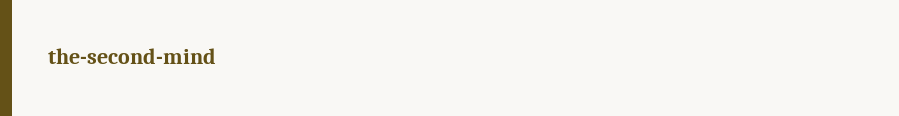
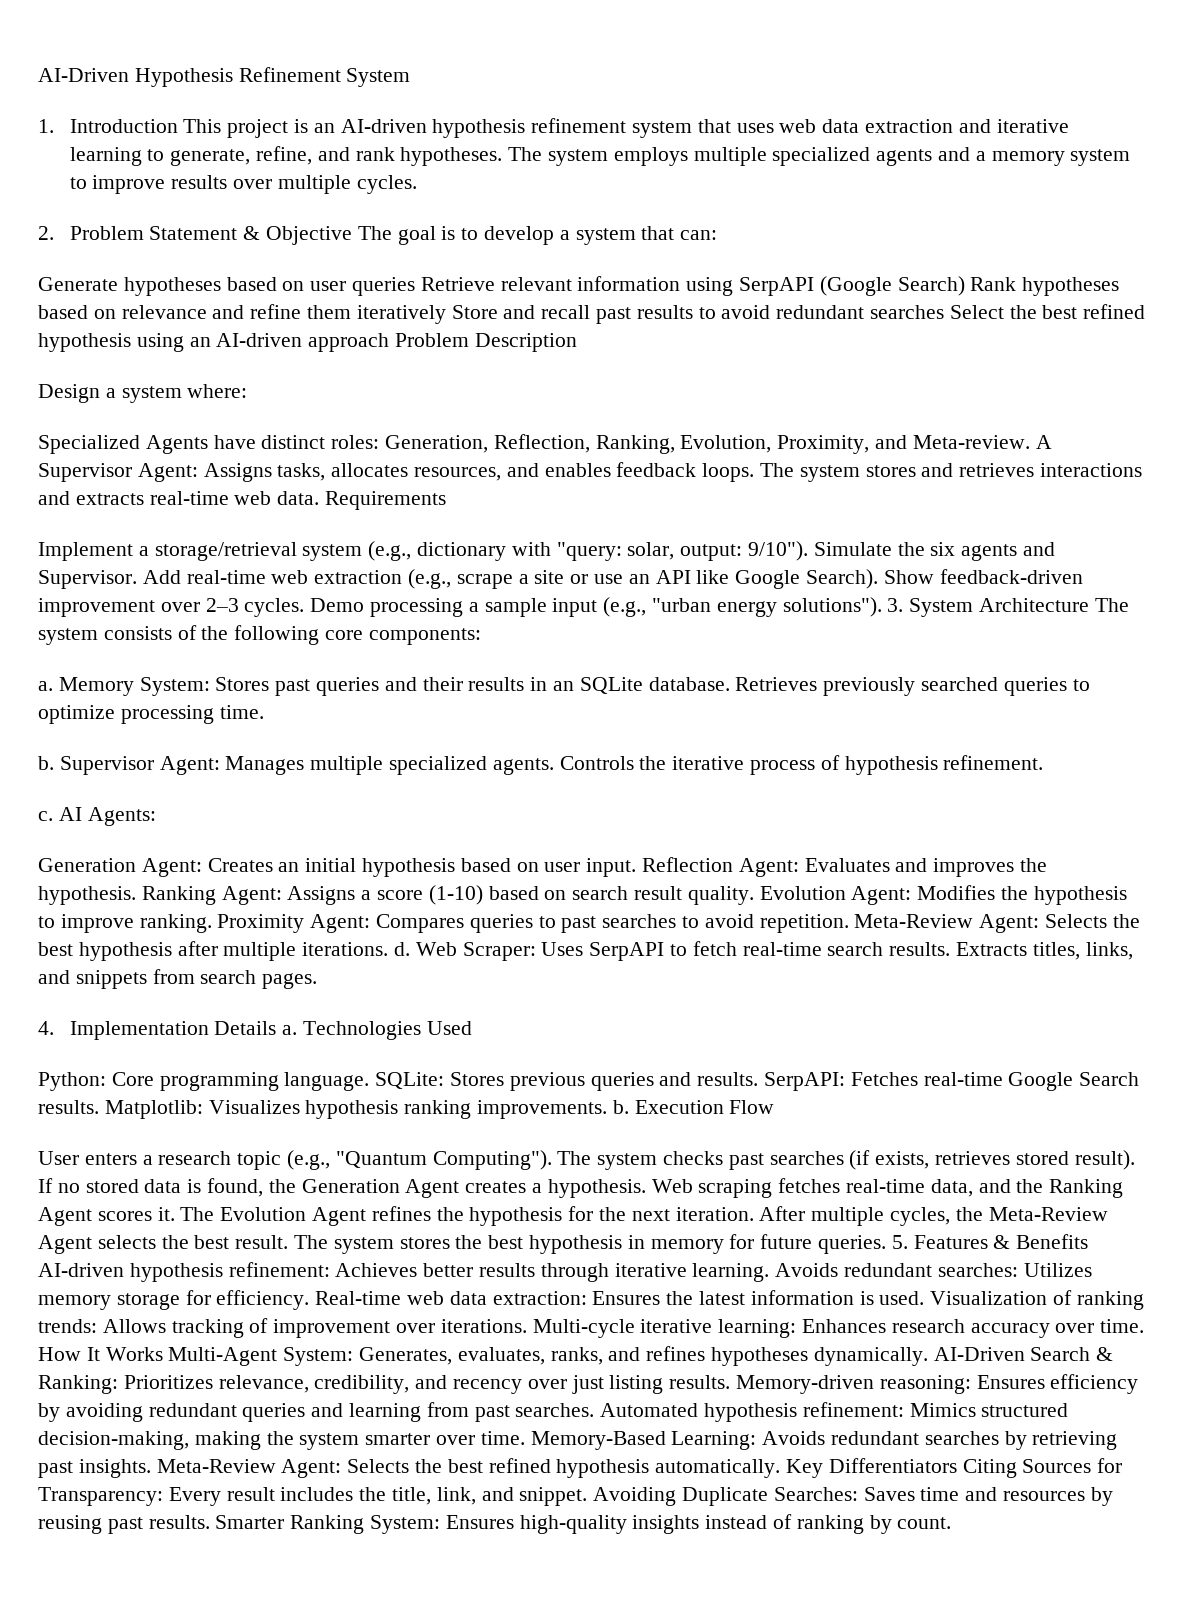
- the-second-mind
+ AI-Driven Hypothesis Refinement System
+ 1. Introduction This project is an AI-driven hypothesis refinement system that uses web data extraction and iterative learning to generate, refine, and rank hypotheses. The system employs multiple specialized agents and a memory system to improve results over multiple cycles.
+ 2. Problem Statement & Objective The goal is to develop a system that can:
+ Generate hypotheses based on user queries Retrieve relevant information using SerpAPI (Google Search) Rank hypotheses based on relevance and refine them iteratively Store and recall past results to avoid redundant searches Select the best refined hypothesis using an AI-driven approach Problem Description
+ Design a system where:
+ Specialized Agents have distinct roles: Generation, Reflection, Ranking, Evolution, Proximity, and Meta-review. A Supervisor Agent: Assigns tasks, allocates resources, and enables feedback loops. The system stores and retrieves interactions and extracts real-time web data. Requirements
+ Implement a storage/retrieval system (e.g., dictionary with "query: solar, output: 9/10"). Simulate the six agents and Supervisor. Add real-time web extraction (e.g., scrape a site or use an API like Google Search). Show feedback-driven improvement over 2–3 cycles. Demo processing a sample input (e.g., "urban energy solutions"). 3. System Architecture The system consists of the following core components:
+ a. Memory System: Stores past queries and their results in an SQLite database. Retrieves previously searched queries to optimize processing time.
+ b. Supervisor Agent: Manages multiple specialized agents. Controls the iterative process of hypothesis refinement.
+ c. AI Agents:
+ Generation Agent: Creates an initial hypothesis based on user input. Reflection Agent: Evaluates and improves the hypothesis. Ranking Agent: Assigns a score (1-10) based on search result quality. Evolution Agent: Modifies the hypothesis to improve ranking. Proximity Agent: Compares queries to past searches to avoid repetition. Meta-Review Agent: Selects the best hypothesis after multiple iterations. d. Web Scraper: Uses SerpAPI to fetch real-time search results. Extracts titles, links, and snippets from search pages.
+ 4. Implementation Details a. Technologies Used
+ Python: Core programming language. SQLite: Stores previous queries and results. SerpAPI: Fetches real-time Google Search results. Matplotlib: Visualizes hypothesis ranking improvements. b. Execution Flow
+ User enters a research topic (e.g., "Quantum Computing"). The system checks past searches (if exists, retrieves stored result). If no stored data is found, the Generation Agent creates a hypothesis. Web scraping fetches real-time data, and the Ranking Agent scores it. The Evolution Agent refines the hypothesis for the next iteration. After multiple cycles, the Meta-Review Agent selects the best result. The system stores the best hypothesis in memory for future queries. 5. Features & Benefits AI-driven hypothesis refinement: Achieves better results through iterative learning. Avoids redundant searches: Utilizes memory storage for efficiency. Real-time web data extraction: Ensures the latest information is used. Visualization of ranking trends: Allows tracking of improvement over iterations. Multi-cycle iterative learning: Enhances research accuracy over time. How It Works Multi-Agent System: Generates, evaluates, ranks, and refines hypotheses dynamically. AI-Driven Search & Ranking: Prioritizes relevance, credibility, and recency over just listing results. Memory-driven reasoning: Ensures efficiency by avoiding redundant queries and learning from past searches. Automated hypothesis refinement: Mimics structured decision-making, making the system smarter over time. Memory-Based Learning: Avoids redundant searches by retrieving past insights. Meta-Review Agent: Selects the best refined hypothesis automatically. Key Differentiators Citing Sources for Transparency: Every result includes the title, link, and snippet. Avoiding Duplicate Searches: Saves time and resources by reusing past results. Smarter Ranking System: Ensures high-quality insights instead of ranking by count.

